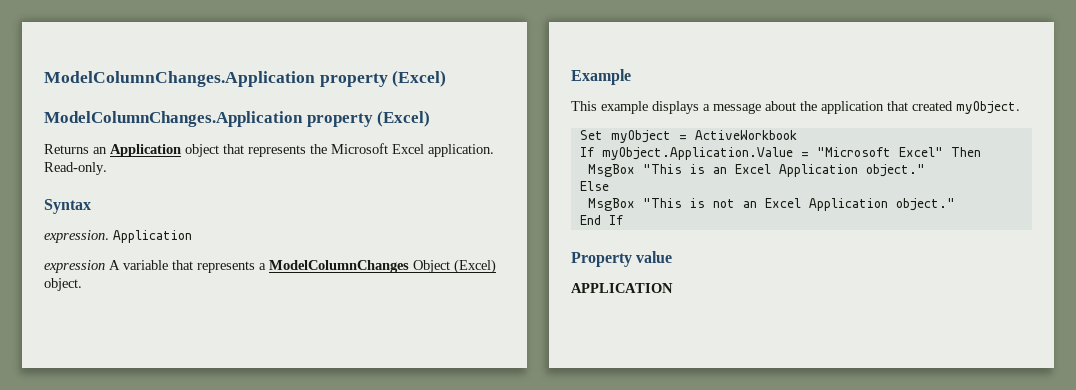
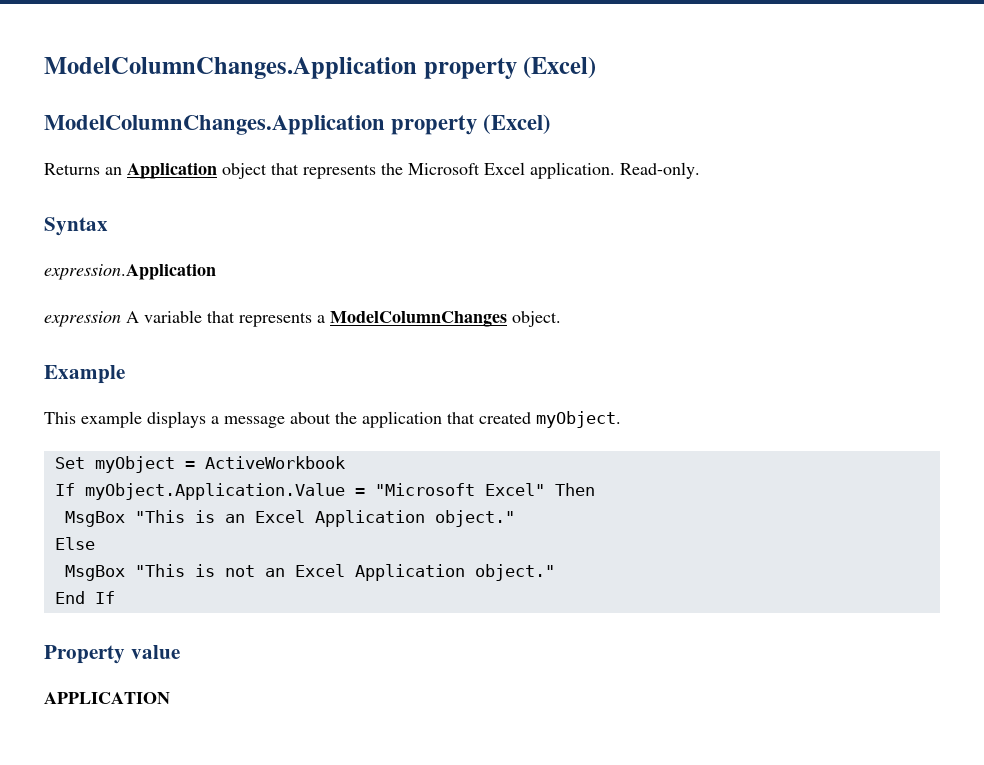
- expression. Application
+ expression.Application
- expression A variable that represents a ModelColumnChanges Object (Excel) object.
+ expression A variable that represents a ModelColumnChanges object.

